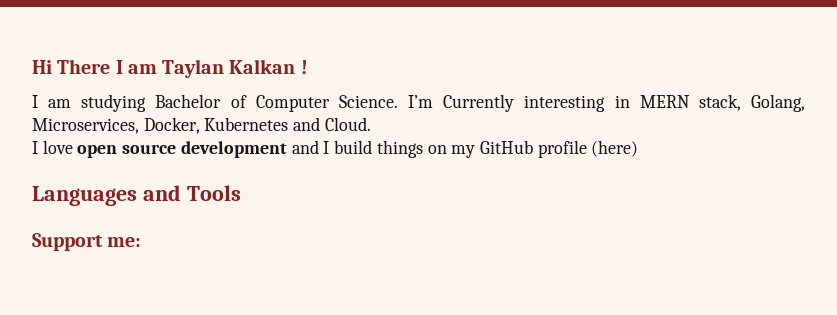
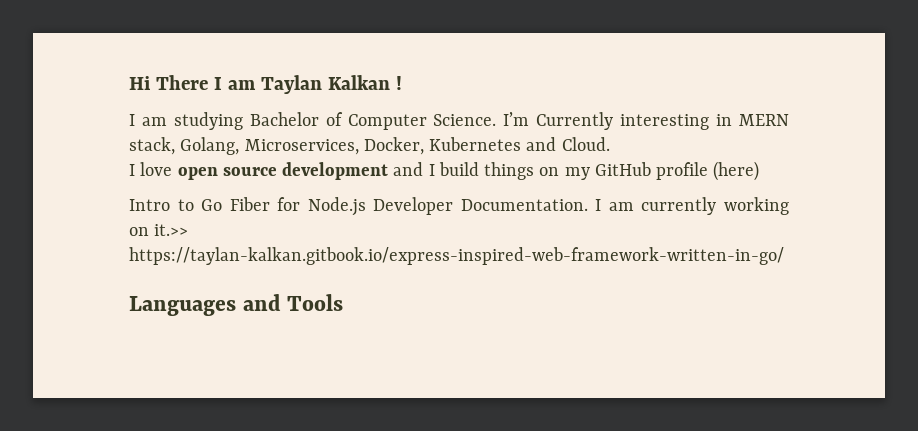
+ Intro to Go Fiber for Node.js Developer Documentation. I am currently working on it.>> https://taylan-kalkan.gitbook.io/express-inspired-web-framework-written-in-go/
- Support me:

